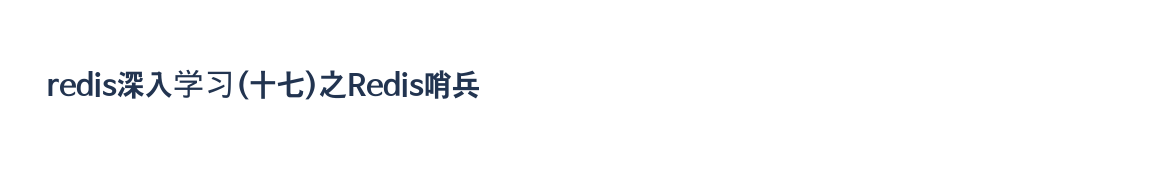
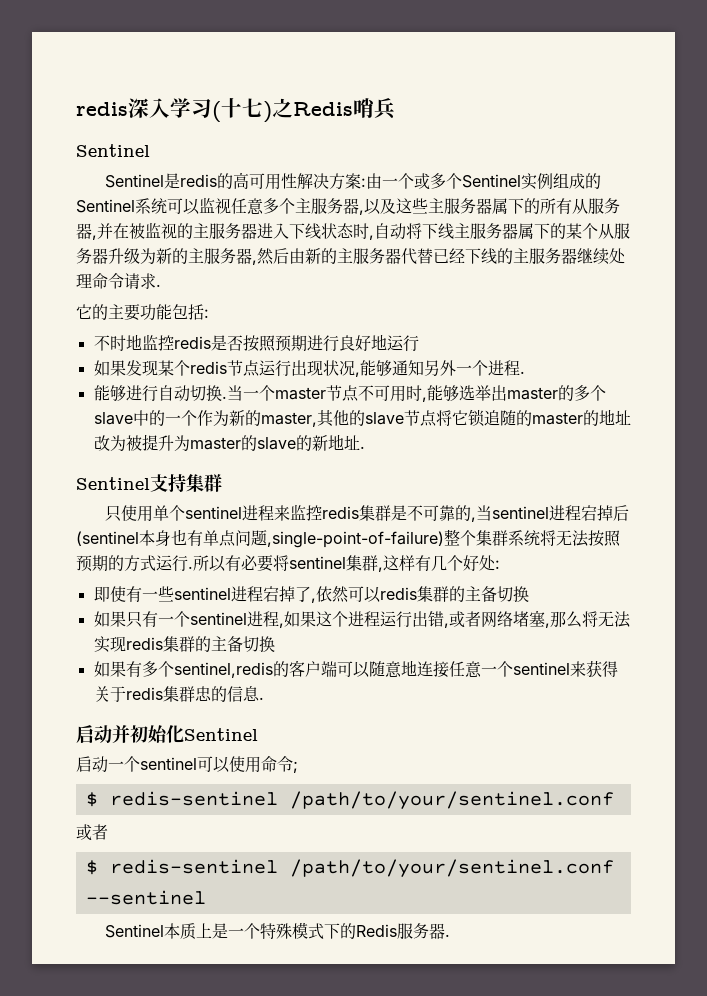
  redis深入学习(十七)之Redis哨兵
+ Sentinel
+ Sentinel是redis的高可用性解决方案:由一个或多个Sentinel实例组成的Sentinel系统可以监视任意多个主服务器,以及这些主服务器属下的所有从服务器,并在被监视的主服务器进入下线状态时,自动将下线主服务器属下的某个从服务器升级为新的主服务器,然后由新的主服务器代替已经下线的主服务器继续处理命令请求.
+ 它的主要功能包括:
+ 不时地监控redis是否按照预期进行良好地运行
+ 如果发现某个redis节点运行出现状况,能够通知另外一个进程.
+ 能够进行自动切换.当一个master节点不可用时,能够选举出master的多个slave中的一个作为新的master,其他的slave节点将它锁追随的master的地址改为被提升为master的slave的新地址.
+ Sentinel支持集群
+ 只使用单个sentinel进程来监控redis集群是不可靠的,当sentinel进程宕掉后(sentinel本身也有单点问题,single-point-of-failure)整个集群系统将无法按照预期的方式运行.所以有必要将sentinel集群,这样有几个好处:
+ 即使有一些sentinel进程宕掉了,依然可以redis集群的主备切换
+ 如果只有一个sentinel进程,如果这个进程运行出错,或者网络堵塞,那么将无法实现redis集群的主备切换
+ 如果有多个sentinel,redis的客户端可以随意地连接任意一个sentinel来获得关于redis集群忠的信息.
+ 启动并初始化Sentinel
+ 启动一个sentinel可以使用命令;
+ $ redis-sentinel /path/to/your/sentinel.conf
+ 或者
+ $ redis-sentinel /path/to/your/sentinel.conf --sentinel
+ Sentinel本质上是一个特殊模式下的Redis服务器.

